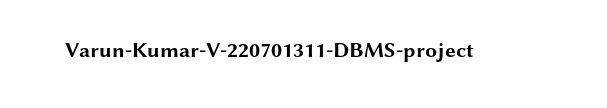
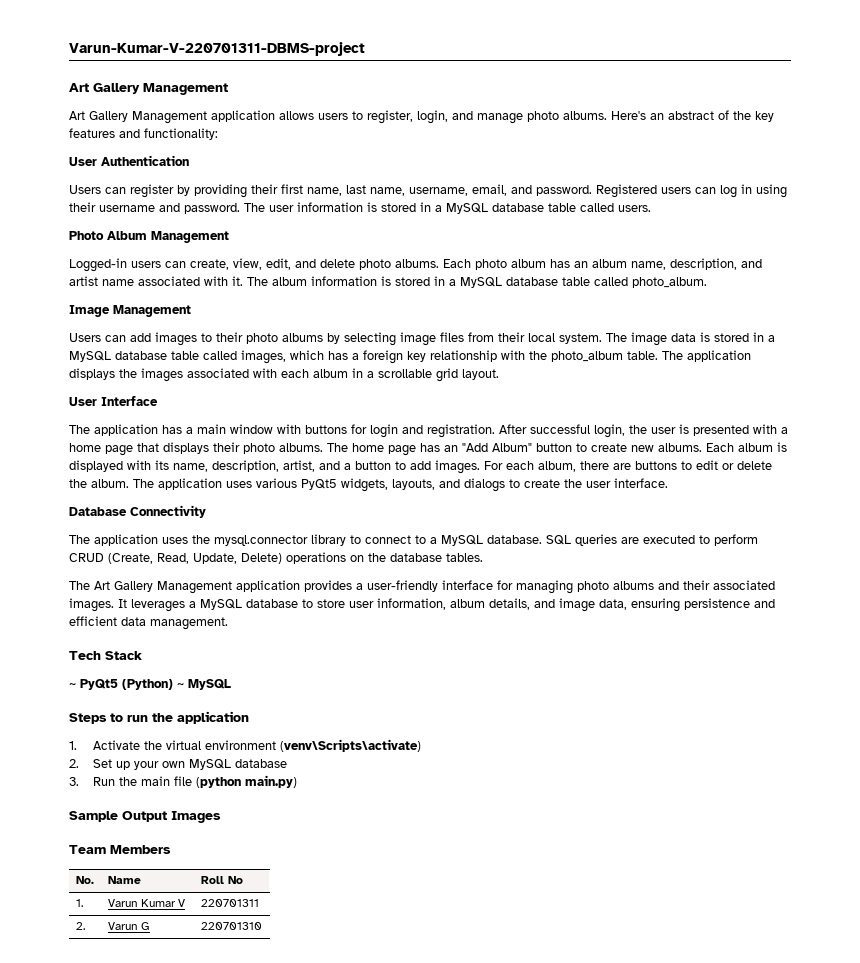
  Varun-Kumar-V-220701311-DBMS-project
+ Art Gallery Management
+ Art Gallery Management application allows users to register, login, and manage photo albums. Here's an abstract of the key features and functionality:
+ User Authentication
+ Users can register by providing their first name, last name, username, email, and password. Registered users can log in using their username and password. The user information is stored in a MySQL database table called users.
+ Photo Album Management
+ Logged-in users can create, view, edit, and delete photo albums. Each photo album has an album name, description, and artist name associated with it. The album information is stored in a MySQL database table called photo_album.
+ Image Management
+ Users can add images to their photo albums by selecting image files from their local system. The image data is stored in a MySQL database table called images, which has a foreign key relationship with the photo_album table. The application displays the images associated with each album in a scrollable grid layout.
+ User Interface
+ The application has a main window with buttons for login and registration. After successful login, the user is presented with a home page that displays their photo albums. The home page has an "Add Album" button to create new albums. Each album is displayed with its name, description, artist, and a button to add images. For each album, there are buttons to edit or delete the album. The application uses various PyQt5 widgets, layouts, and dialogs to create the user interface.
+ Database Connectivity
+ The application uses the mysql.connector library to connect to a MySQL database. SQL queries are executed to perform CRUD (Create, Read, Update, Delete) operations on the database tables.
+ The Art Gallery Management application provides a user-friendly interface for managing photo albums and their associated images. It leverages a MySQL database to store user information, album details, and image data, ensuring persistence and efficient data management.
+ Tech Stack
+ ~ PyQt5 (Python) ~ MySQL
+ Steps to run the application
+ 1. Activate the virtual environment (venv\Scripts\activate)
+ 2. Set up your own MySQL database
+ 3. Run the main file (python main.py)
+ Sample Output Images
+ Team Members
+ No. | Name | Roll No
+ 1. | Varun Kumar V | 220701311
+ 2. | Varun G | 220701310

